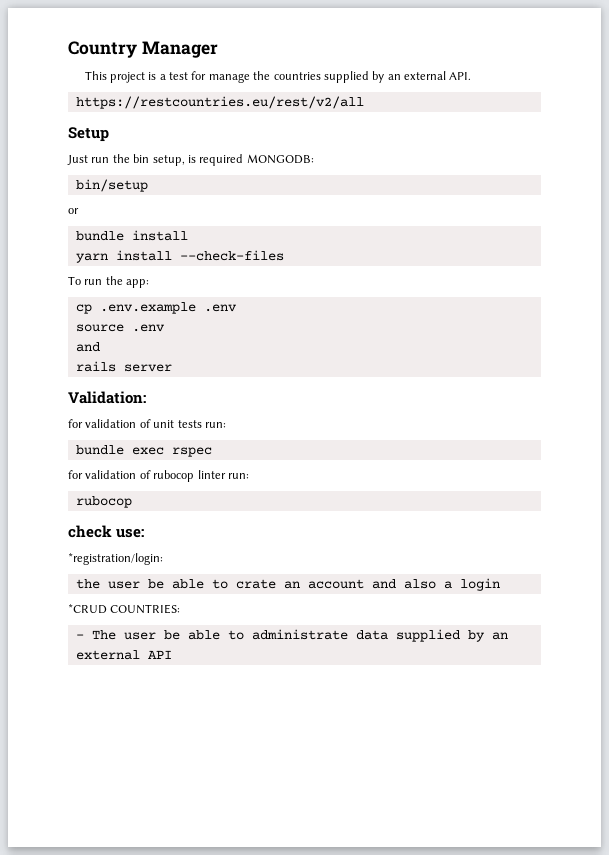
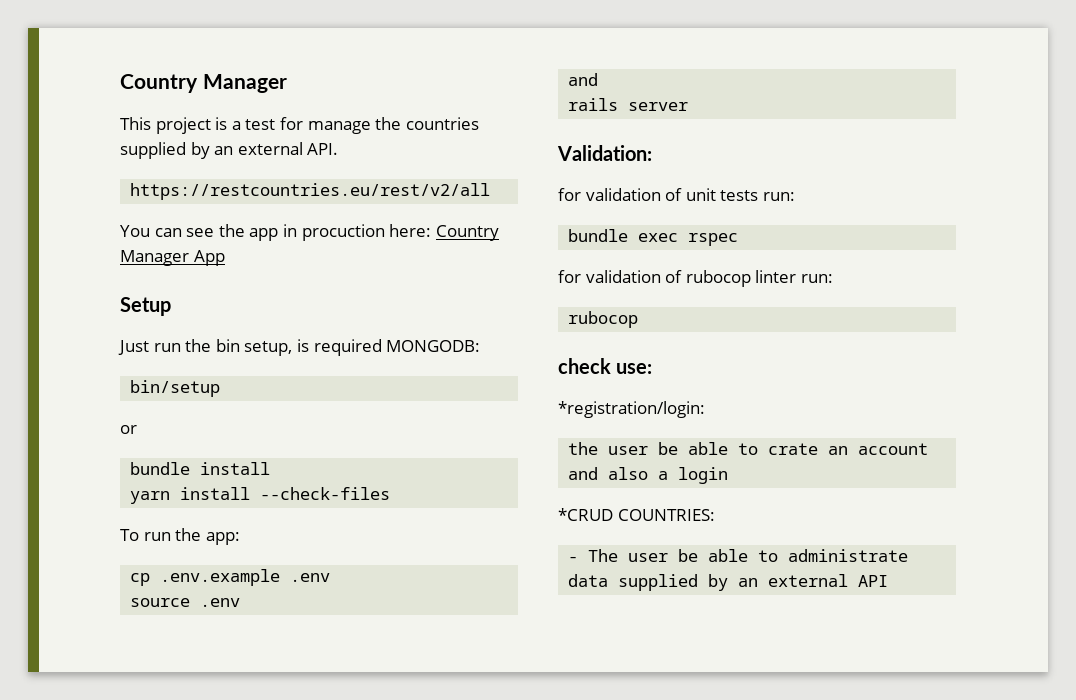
+ You can see the app in procuction here: Country Manager App

